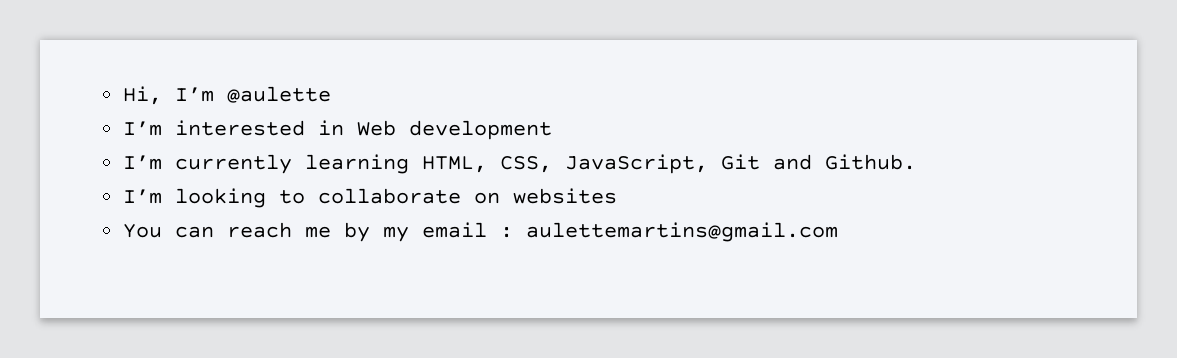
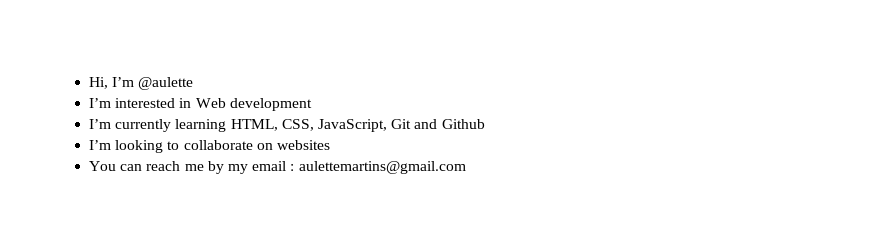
- I’m currently learning HTML, CSS, JavaScript, Git and Github.
+ I’m currently learning HTML, CSS, JavaScript, Git and Github

